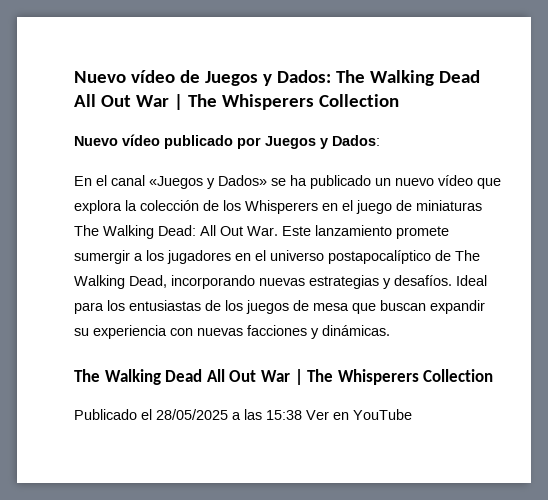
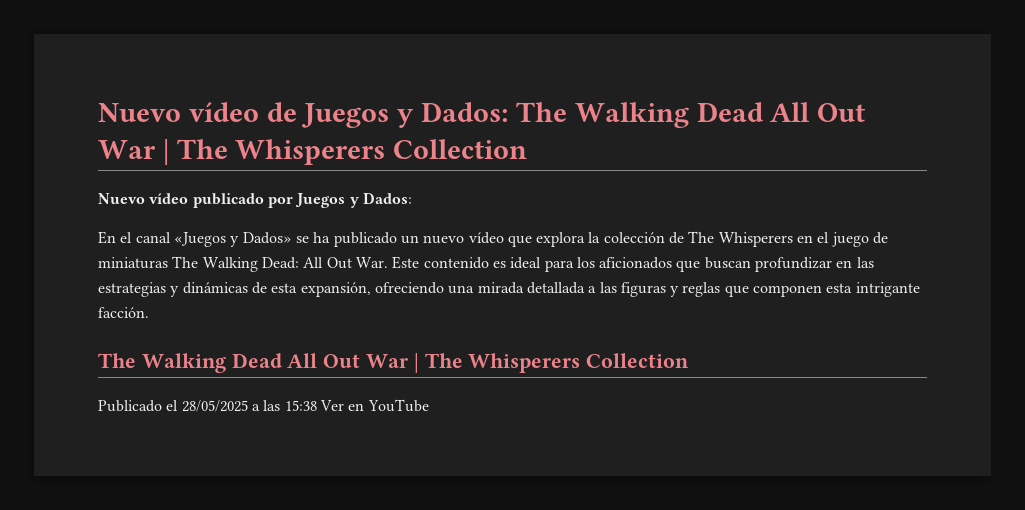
- En el canal «Juegos y Dados» se ha publicado un nuevo vídeo que explora la colección de los Whisperers en el juego de miniaturas The Walking Dead: All Out War. Este lanzamiento promete sumergir a los jugadores en el universo postapocalíptico de The Walking Dead, incorporando nuevas estrategias y desafíos. Ideal para los entusiastas de los juegos de mesa que buscan expandir su experiencia con nuevas facciones y dinámicas.
+ En el canal «Juegos y Dados» se ha publicado un nuevo vídeo que explora la colección de The Whisperers en el juego de miniaturas The Walking Dead: All Out War. Este contenido es ideal para los aficionados que buscan profundizar en las estrategias y dinámicas de esta expansión, ofreciendo una mirada detallada a las figuras y reglas que componen esta intrigante facción.

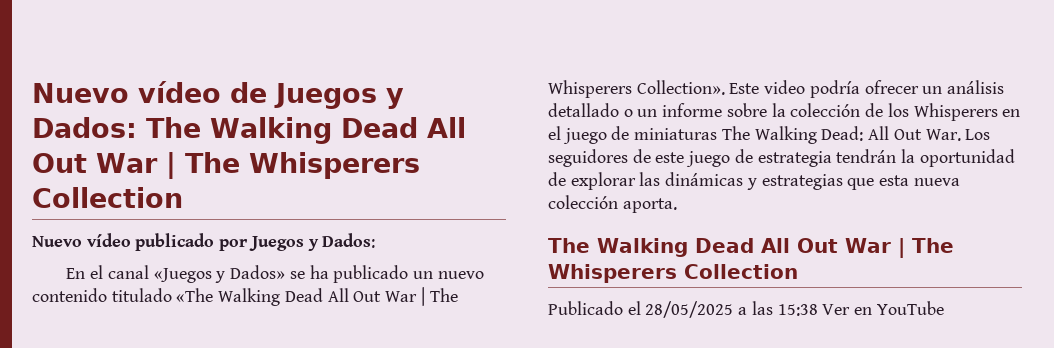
- En el canal «Juegos y Dados» se ha publicado un nuevo vídeo que explora la colección de The Whisperers en el juego de miniaturas The Walking Dead: All Out War. Este contenido es ideal para los aficionados que buscan profundizar en las estrategias y dinámicas de esta expansión, ofreciendo una mirada detallada a las figuras y reglas que componen esta intrigante facción.
+ En el canal «Juegos y Dados» se ha publicado un nuevo contenido titulado «The Walking Dead All Out War | The Whisperers Collection». Este video podría ofrecer un análisis detallado o un informe sobre la colección de los Whisperers en el juego de miniaturas The Walking Dead: All Out War. Los seguidores de este juego de estrategia tendrán la oportunidad de explorar las dinámicas y estrategias que esta nueva colección aporta.

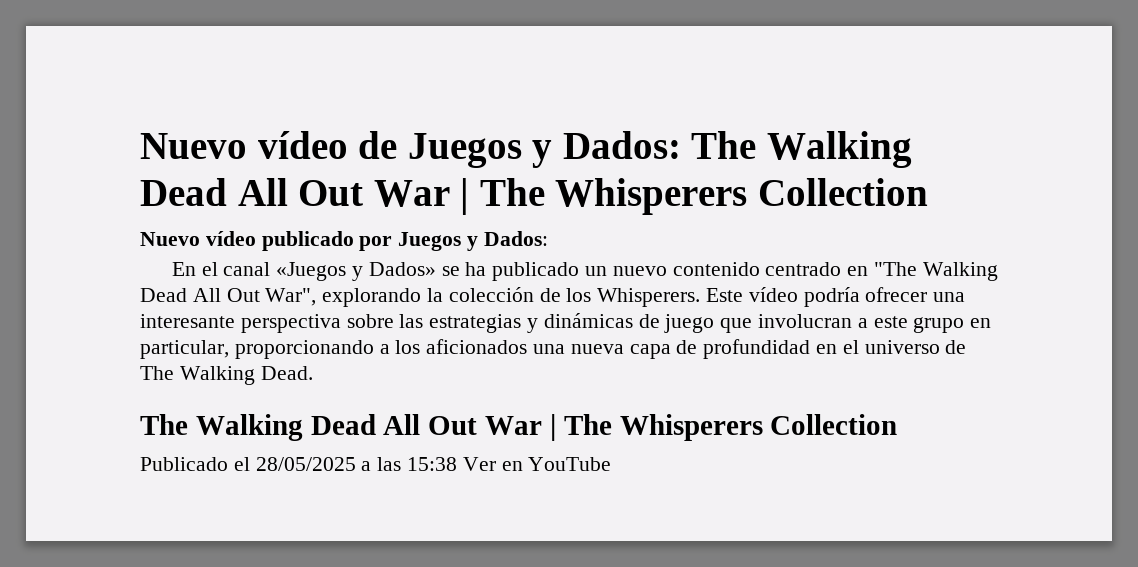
- En el canal «Juegos y Dados» se ha publicado un nuevo contenido titulado «The Walking Dead All Out War | The Whisperers Collection». Este video podría ofrecer un análisis detallado o un informe sobre la colección de los Whisperers en el juego de miniaturas The Walking Dead: All Out War. Los seguidores de este juego de estrategia tendrán la oportunidad de explorar las dinámicas y estrategias que esta nueva colección aporta.
+ En el canal «Juegos y Dados» se ha publicado un nuevo contenido centrado en "The Walking Dead All Out War", explorando la colección de los Whisperers. Este vídeo podría ofrecer una interesante perspectiva sobre las estrategias y dinámicas de juego que involucran a este grupo en particular, proporcionando a los aficionados una nueva capa de profundidad en el universo de The Walking Dead.

